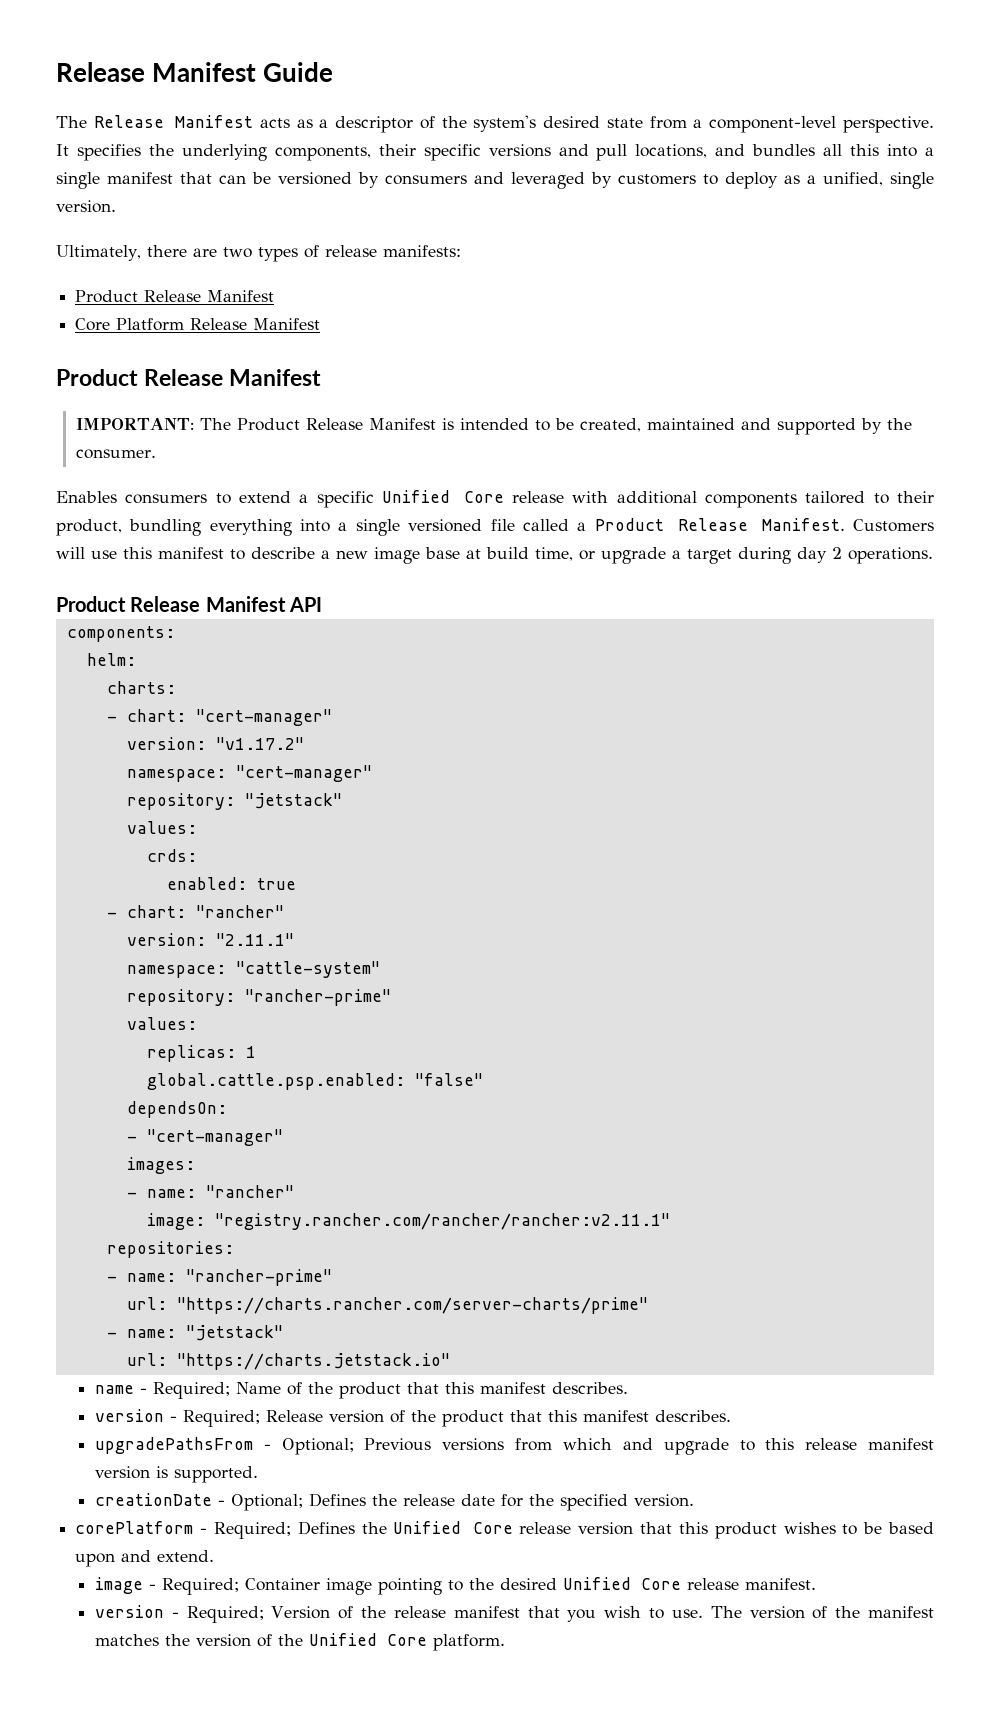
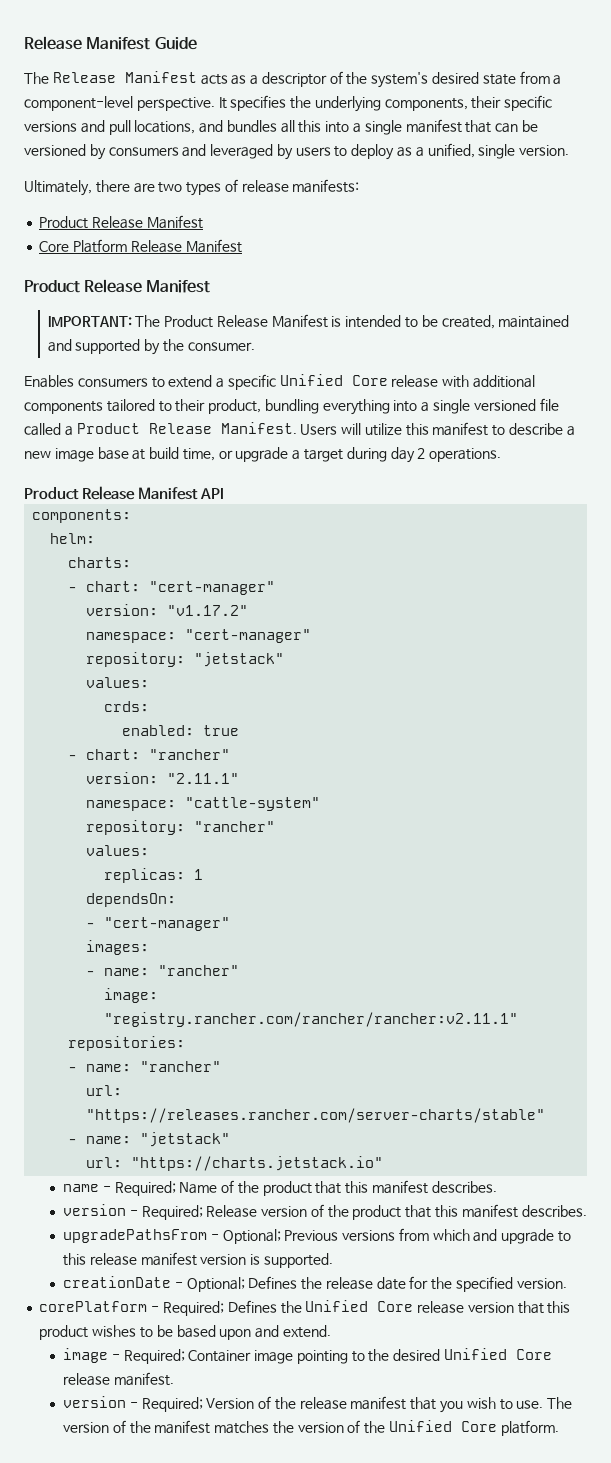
- It specifies the underlying components, their specific versions and pull locations, and bundles all this into a single manifest that can be versioned by consumers and leveraged by customers to deploy as a unified, single version.
+ It specifies the underlying components, their specific versions and pull locations, and bundles all this into a single manifest that can be versioned by consumers and leveraged by users to deploy as a unified, single version.
- Customers will use this manifest to describe a new image base at build time, or upgrade a target during day 2 operations.
+ Users will utilize this manifest to describe a new image base at build time, or upgrade a target during day 2 operations.
- repository: "rancher-prime"
+ repository: "rancher"
- global.cattle.psp.enabled: "false"
  repositories:
- - name: "rancher-prime"
- url: "https://charts.rancher.com/server-charts/prime"
+ - name: "rancher"
+ url: "https://releases.rancher.com/server-charts/stable"

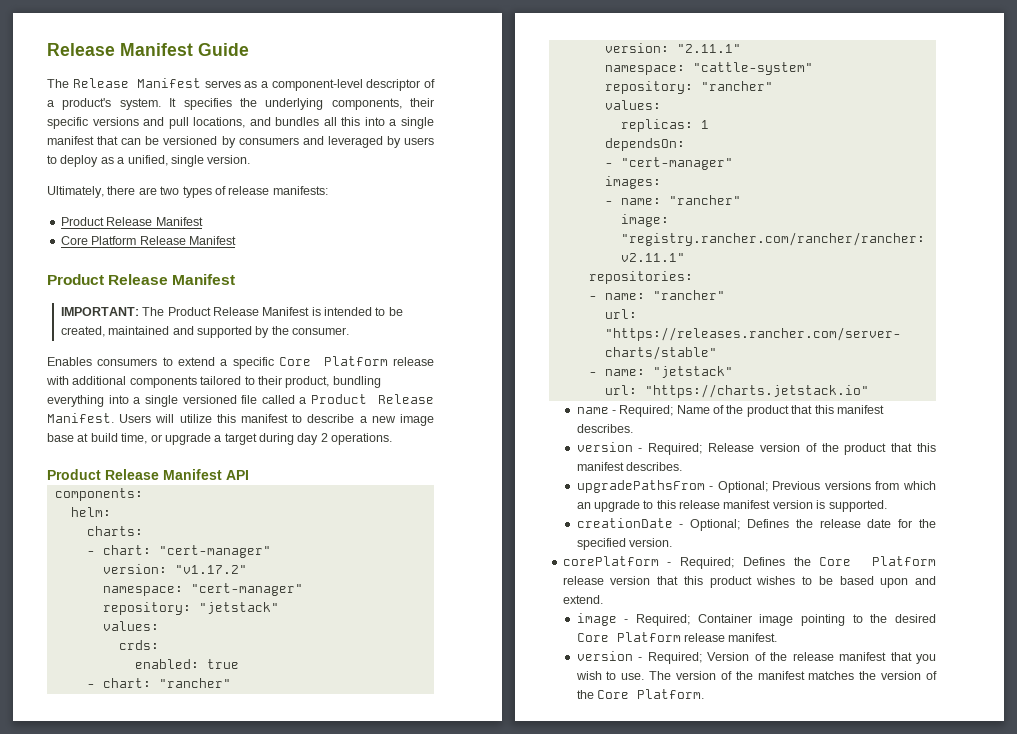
- The Release Manifest acts as a descriptor of the system's desired state from a component-level perspective.
+ The Release Manifest serves as a component-level descriptor of a product's system.
- Enables consumers to extend a specific Unified Core release with additional components tailored to their product, bundling everything into a single versioned file called a Product Release Manifest.
+ Enables consumers to extend a specific Core Platform release with additional components tailored to their product, bundling everything into a single versioned file called a Product Release Manifest.
- upgradePathsFrom - Optional; Previous versions from which and upgrade to this release manifest version is supported.
+ upgradePathsFrom - Optional; Previous versions from which an upgrade to this release manifest version is supported.
- corePlatform - Required; Defines the Unified Core release version that this product wishes to be based upon and extend.
+ corePlatform - Required; Defines the Core Platform release version that this product wishes to be based upon and extend.
- image - Required; Container image pointing to the desired Unified Core release manifest.
+ image - Required; Container image pointing to the desired Core Platform release manifest.
- The version of the manifest matches the version of the Unified Core platform.
+ The version of the manifest matches the version of the Core Platform.

